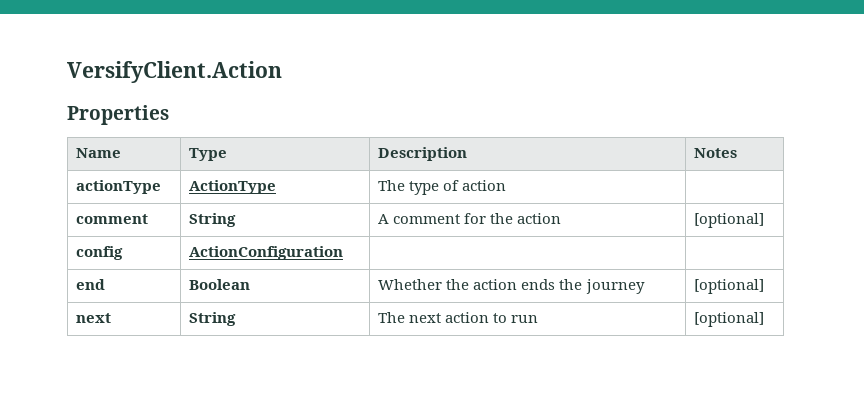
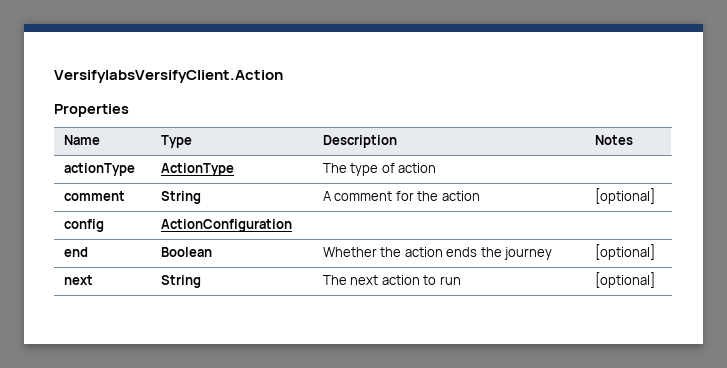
- VersifyClient.Action
+ VersifylabsVersifyClient.Action

